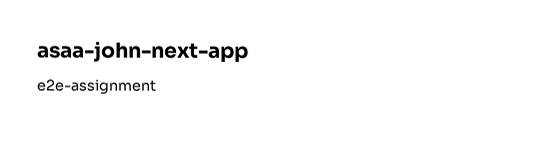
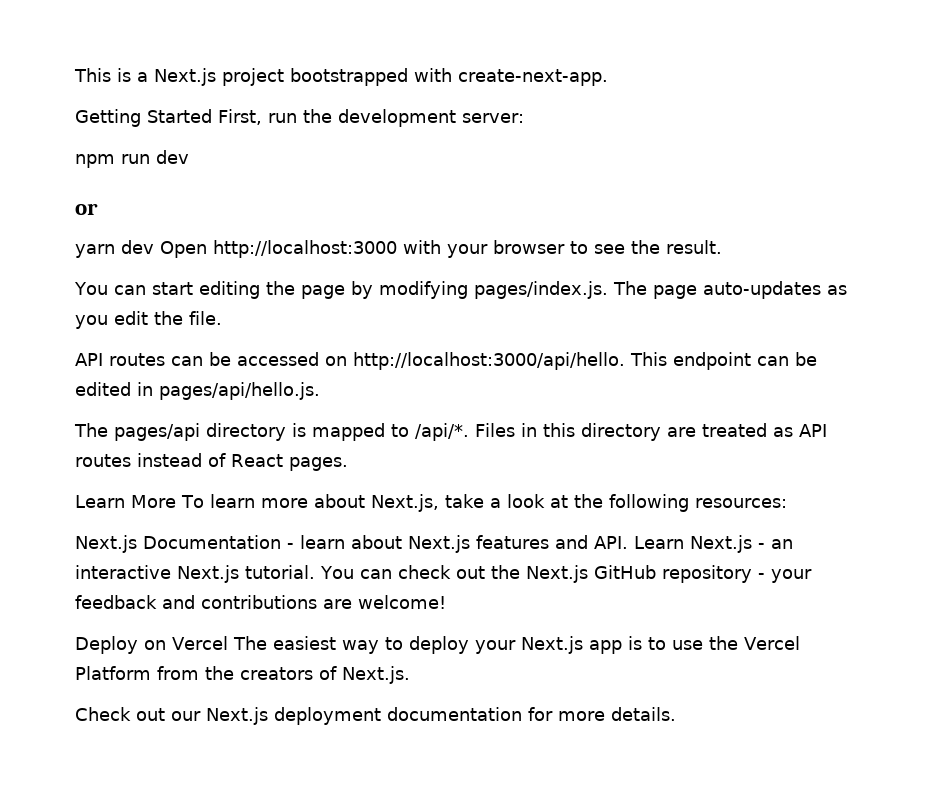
- asaa-john-next-app
- e2e-assignment
+ This is a Next.js project bootstrapped with create-next-app.
+ Getting Started First, run the development server:
+ npm run dev
+ or
+ yarn dev Open http://localhost:3000 with your browser to see the result.
+ You can start editing the page by modifying pages/index.js. The page auto-updates as you edit the file.
+ API routes can be accessed on http://localhost:3000/api/hello. This endpoint can be edited in pages/api/hello.js.
+ The pages/api directory is mapped to /api/*. Files in this directory are treated as API routes instead of React pages.
+ Learn More To learn more about Next.js, take a look at the following resources:
+ Next.js Documentation - learn about Next.js features and API. Learn Next.js - an interactive Next.js tutorial. You can check out the Next.js GitHub repository - your feedback and contributions are welcome!
+ Deploy on Vercel The easiest way to deploy your Next.js app is to use the Vercel Platform from the creators of Next.js.
+ Check out our Next.js deployment documentation for more details.

